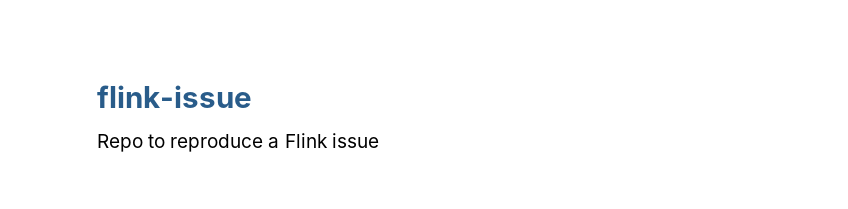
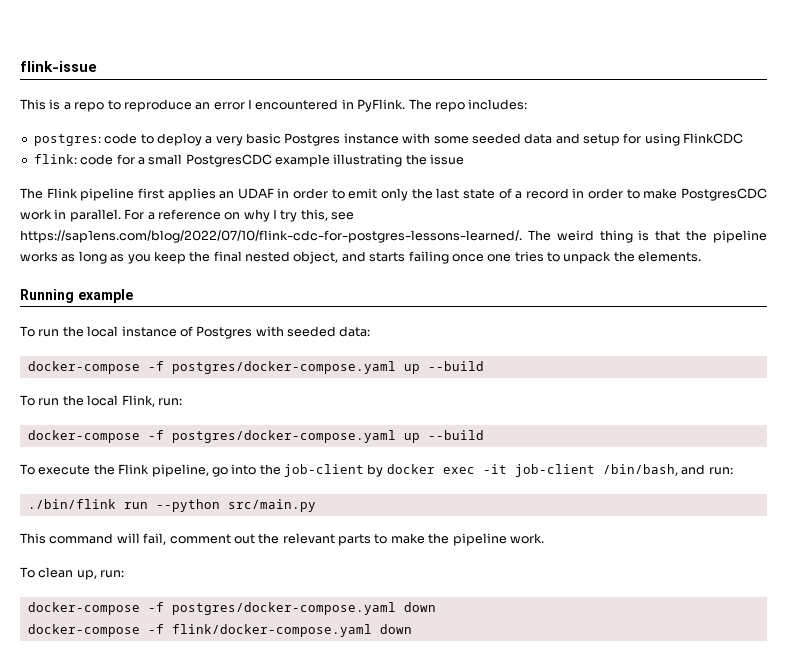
- Repo to reproduce a Flink issue
+ This is a repo to reproduce an error I encountered in PyFlink. The repo includes:
+ postgres: code to deploy a very basic Postgres instance with some seeded data and setup for using FlinkCDC
+ flink: code for a small PostgresCDC example illustrating the issue
+ The Flink pipeline first applies an UDAF in order to emit only the last state of a record in order to make PostgresCDC work in parallel. For a reference on why I try this, see https://sap1ens.com/blog/2022/07/10/flink-cdc-for-postgres-lessons-learned/. The weird thing is that the pipeline works as long as you keep the final nested object, and starts failing once one tries to unpack the elements.
+ Running example
+ To run the local instance of Postgres with seeded data:
+ docker-compose -f postgres/docker-compose.yaml up --build
+ To run the local Flink, run:
+ docker-compose -f postgres/docker-compose.yaml up --build
+ To execute the Flink pipeline, go into the job-client by docker exec -it job-client /bin/bash, and run:
+ ./bin/flink run --python src/main.py
+ This command will fail, comment out the relevant parts to make the pipeline work.
+ To clean up, run:
+ docker-compose -f postgres/docker-compose.yaml down
+ docker-compose -f flink/docker-compose.yaml down

